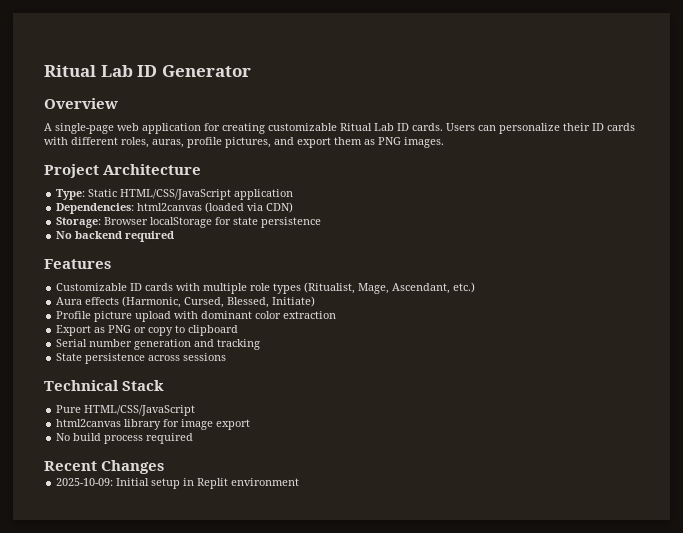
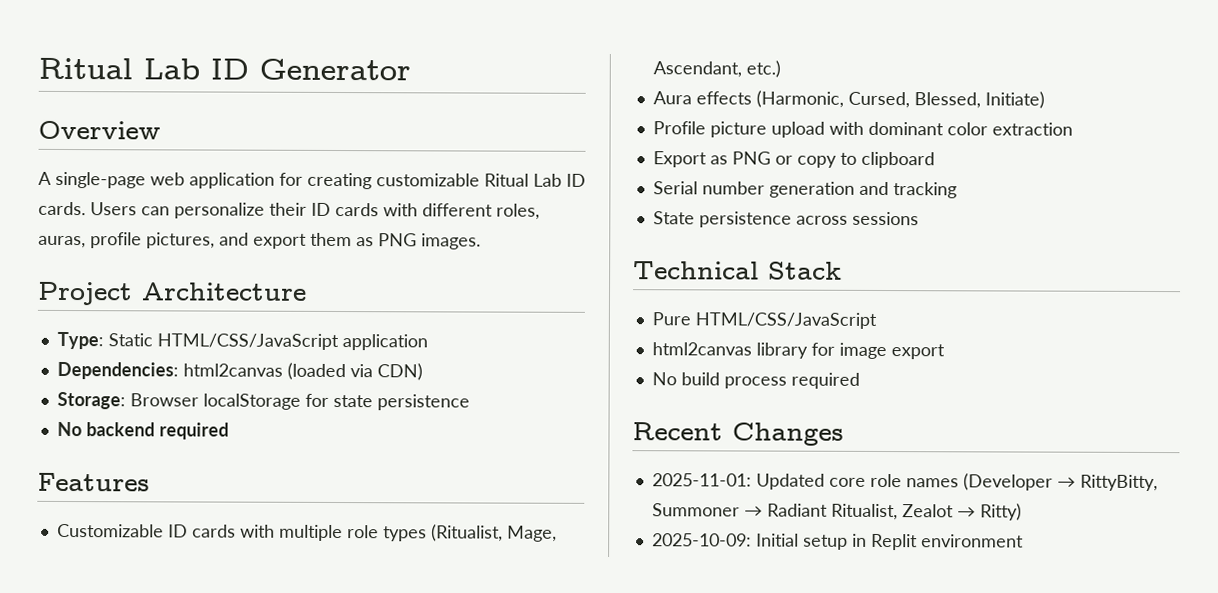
+ 2025-11-01: Updated core role names (Developer → RittyBitty, Summoner → Radiant Ritualist, Zealot → Ritty)

